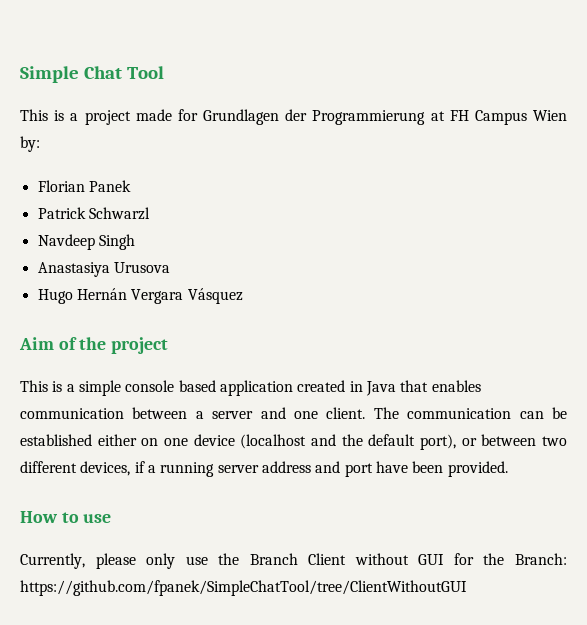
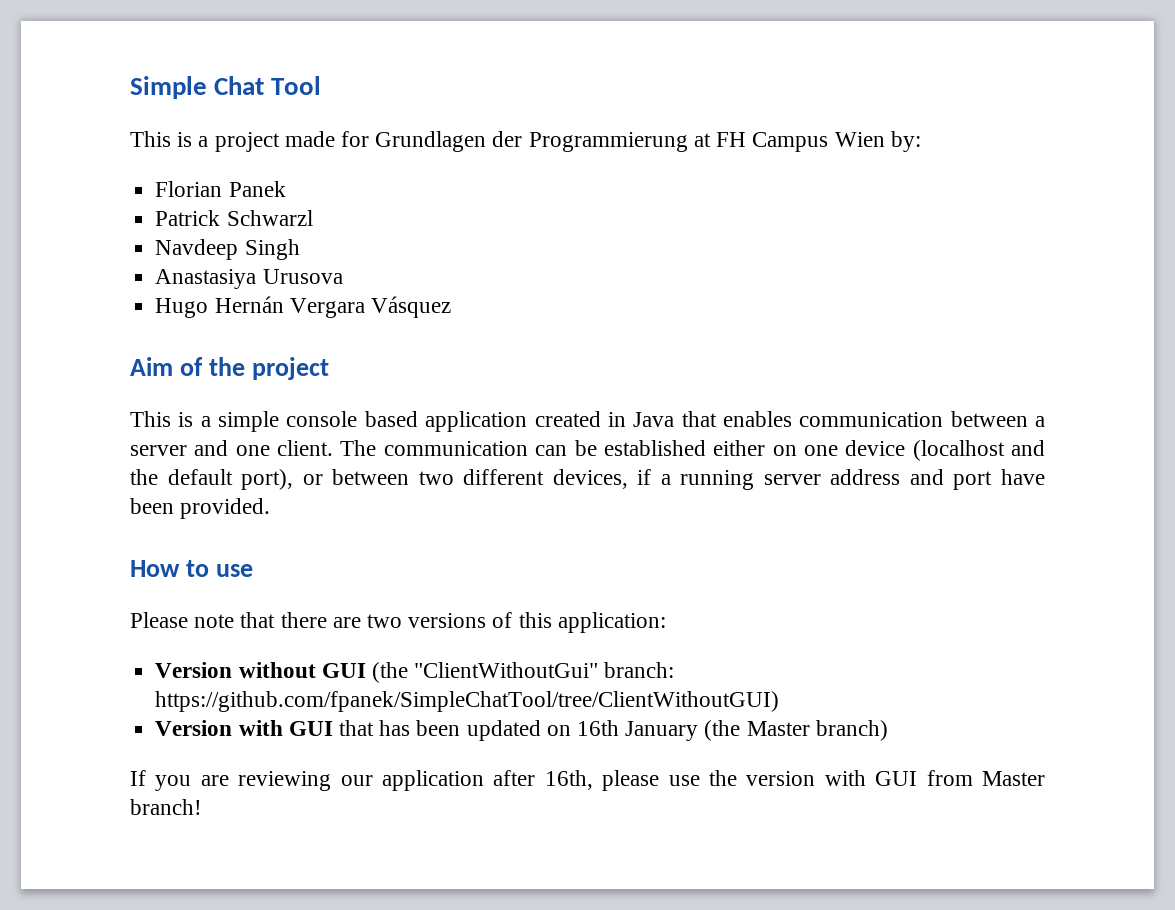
- Currently, please only use the Branch Client without GUI for the Branch: https://github.com/fpanek/SimpleChatTool/tree/ClientWithoutGUI
+ Please note that there are two versions of this application:
+ Version without GUI (the "ClientWithoutGui" branch: https://github.com/fpanek/SimpleChatTool/tree/ClientWithoutGUI)
+ Version with GUI that has been updated on 16th January (the Master branch)
+ If you are reviewing our application after 16th, please use the version with GUI from Master branch!

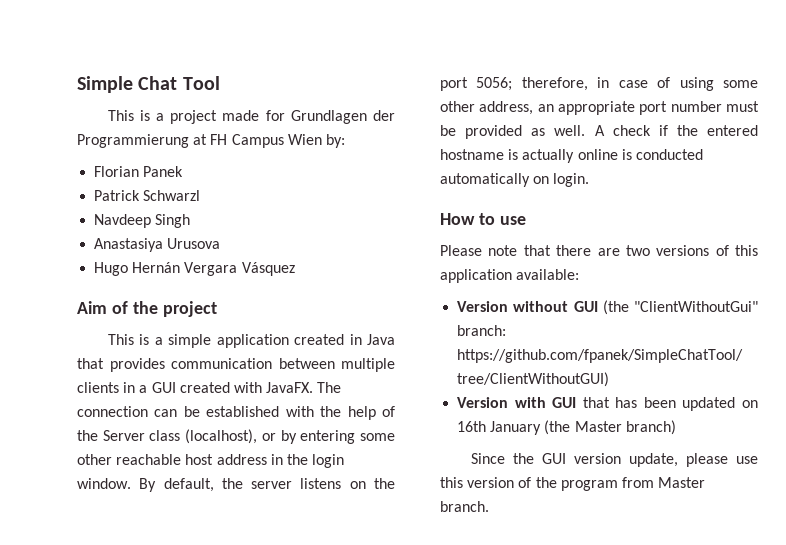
- This is a simple console based application created in Java that enables communication between a server and one client. The communication can be established either on one device (localhost and the default port), or between two different devices, if a running server address and port have been provided.
+ This is a simple application created in Java that provides communication between multiple clients in a GUI created with JavaFX. The connection can be established with the help of the Server class (localhost), or by entering some other reachable host address in the login window. By default, the server listens on the port 5056; therefore, in case of using some other address, an appropriate port number must be provided as well. A check if the entered hostname is actually online is conducted automatically on login.
- Please note that there are two versions of this application:
+ Please note that there are two versions of this application available:
- If you are reviewing our application after 16th, please use the version with GUI from Master branch!
+ Since the GUI version update, please use this version of the program from Master branch.

